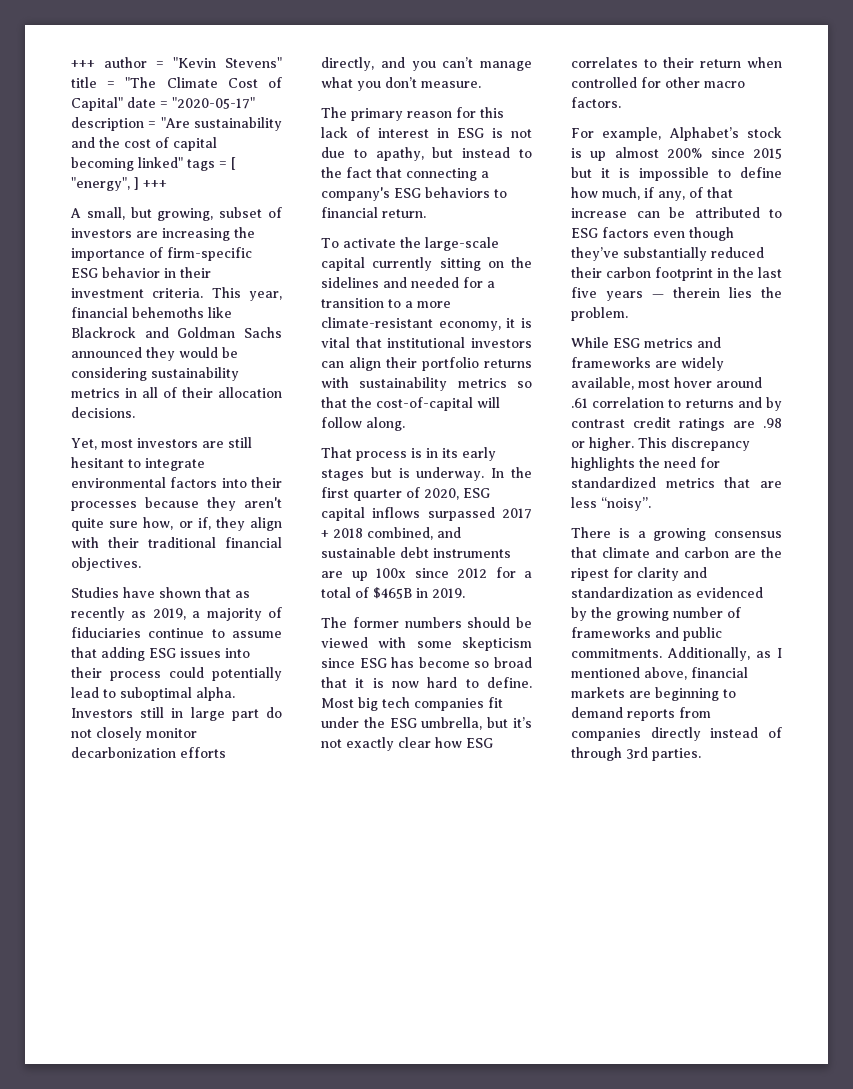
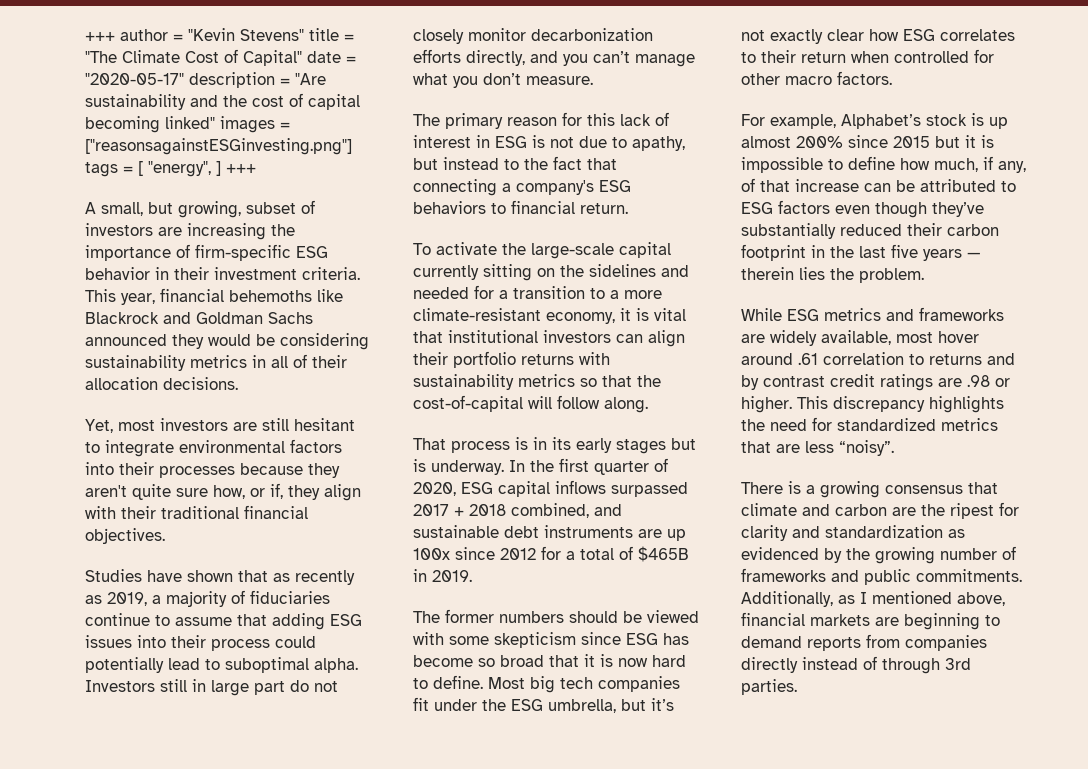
- +++ author = "Kevin Stevens" title = "The Climate Cost of Capital" date = "2020-05-17" description = "Are sustainability and the cost of capital becoming linked" tags = [ "energy", ] +++
+ +++ author = "Kevin Stevens" title = "The Climate Cost of Capital" date = "2020-05-17" description = "Are sustainability and the cost of capital becoming linked" images = ["reasonsagainstESGinvesting.png"] tags = [ "energy", ] +++

